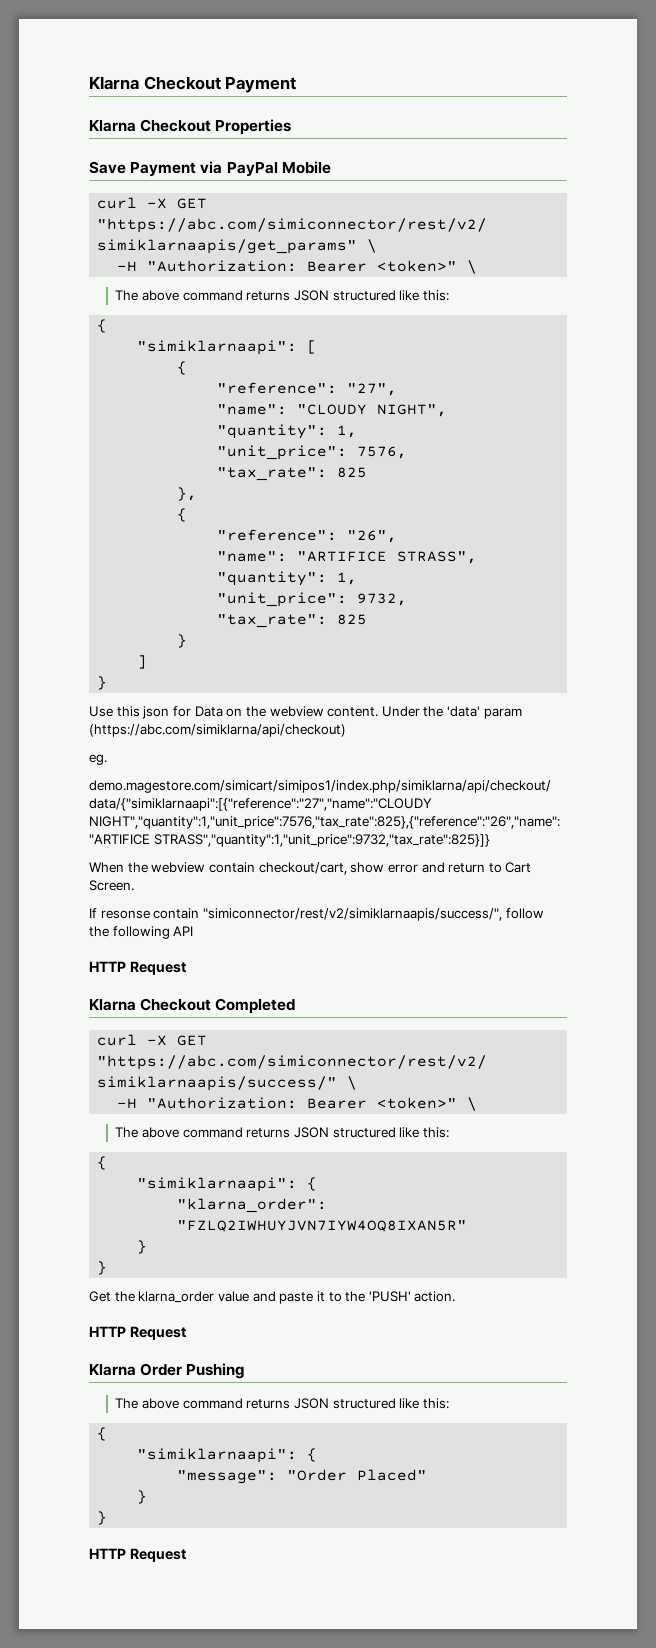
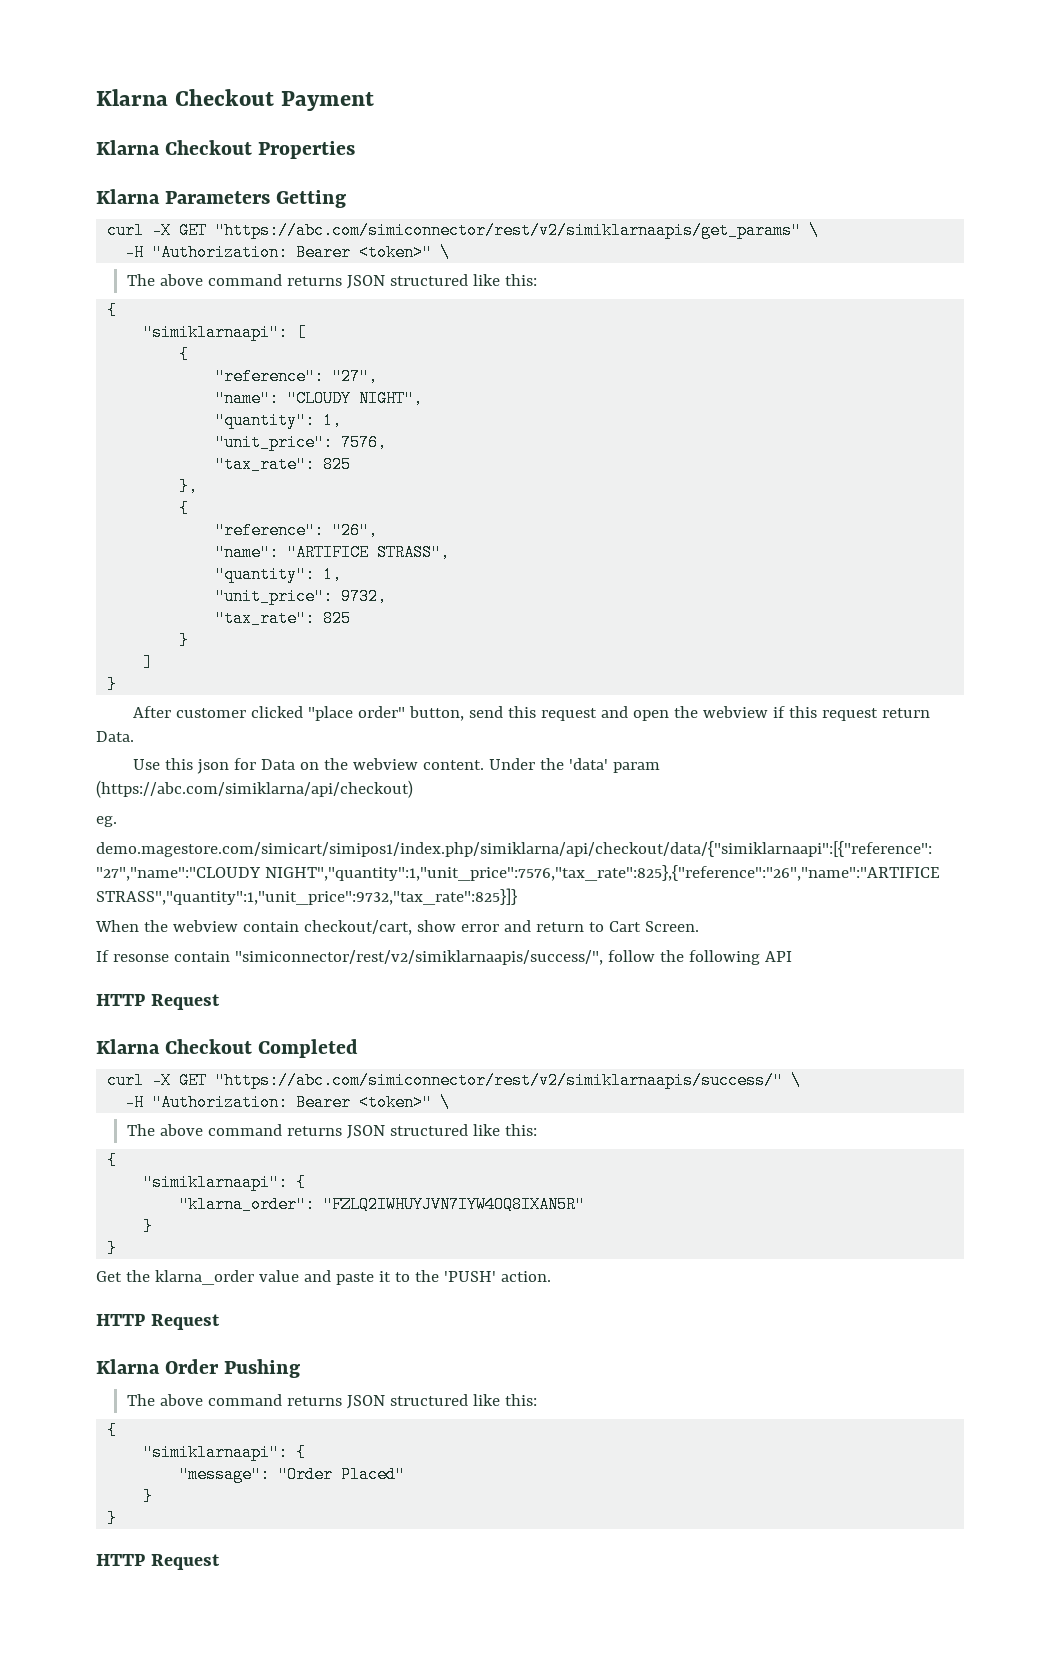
- Save Payment via PayPal Mobile
+ Klarna Parameters Getting
+ After customer clicked "place order" button, send this request and open the webview if this request return Data.

